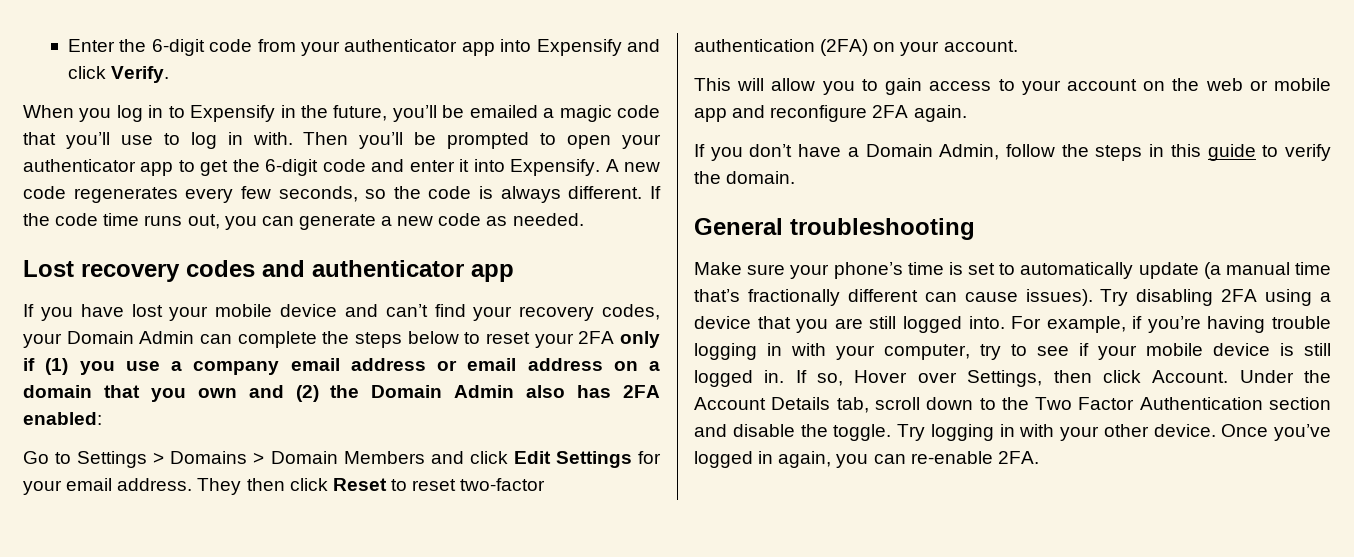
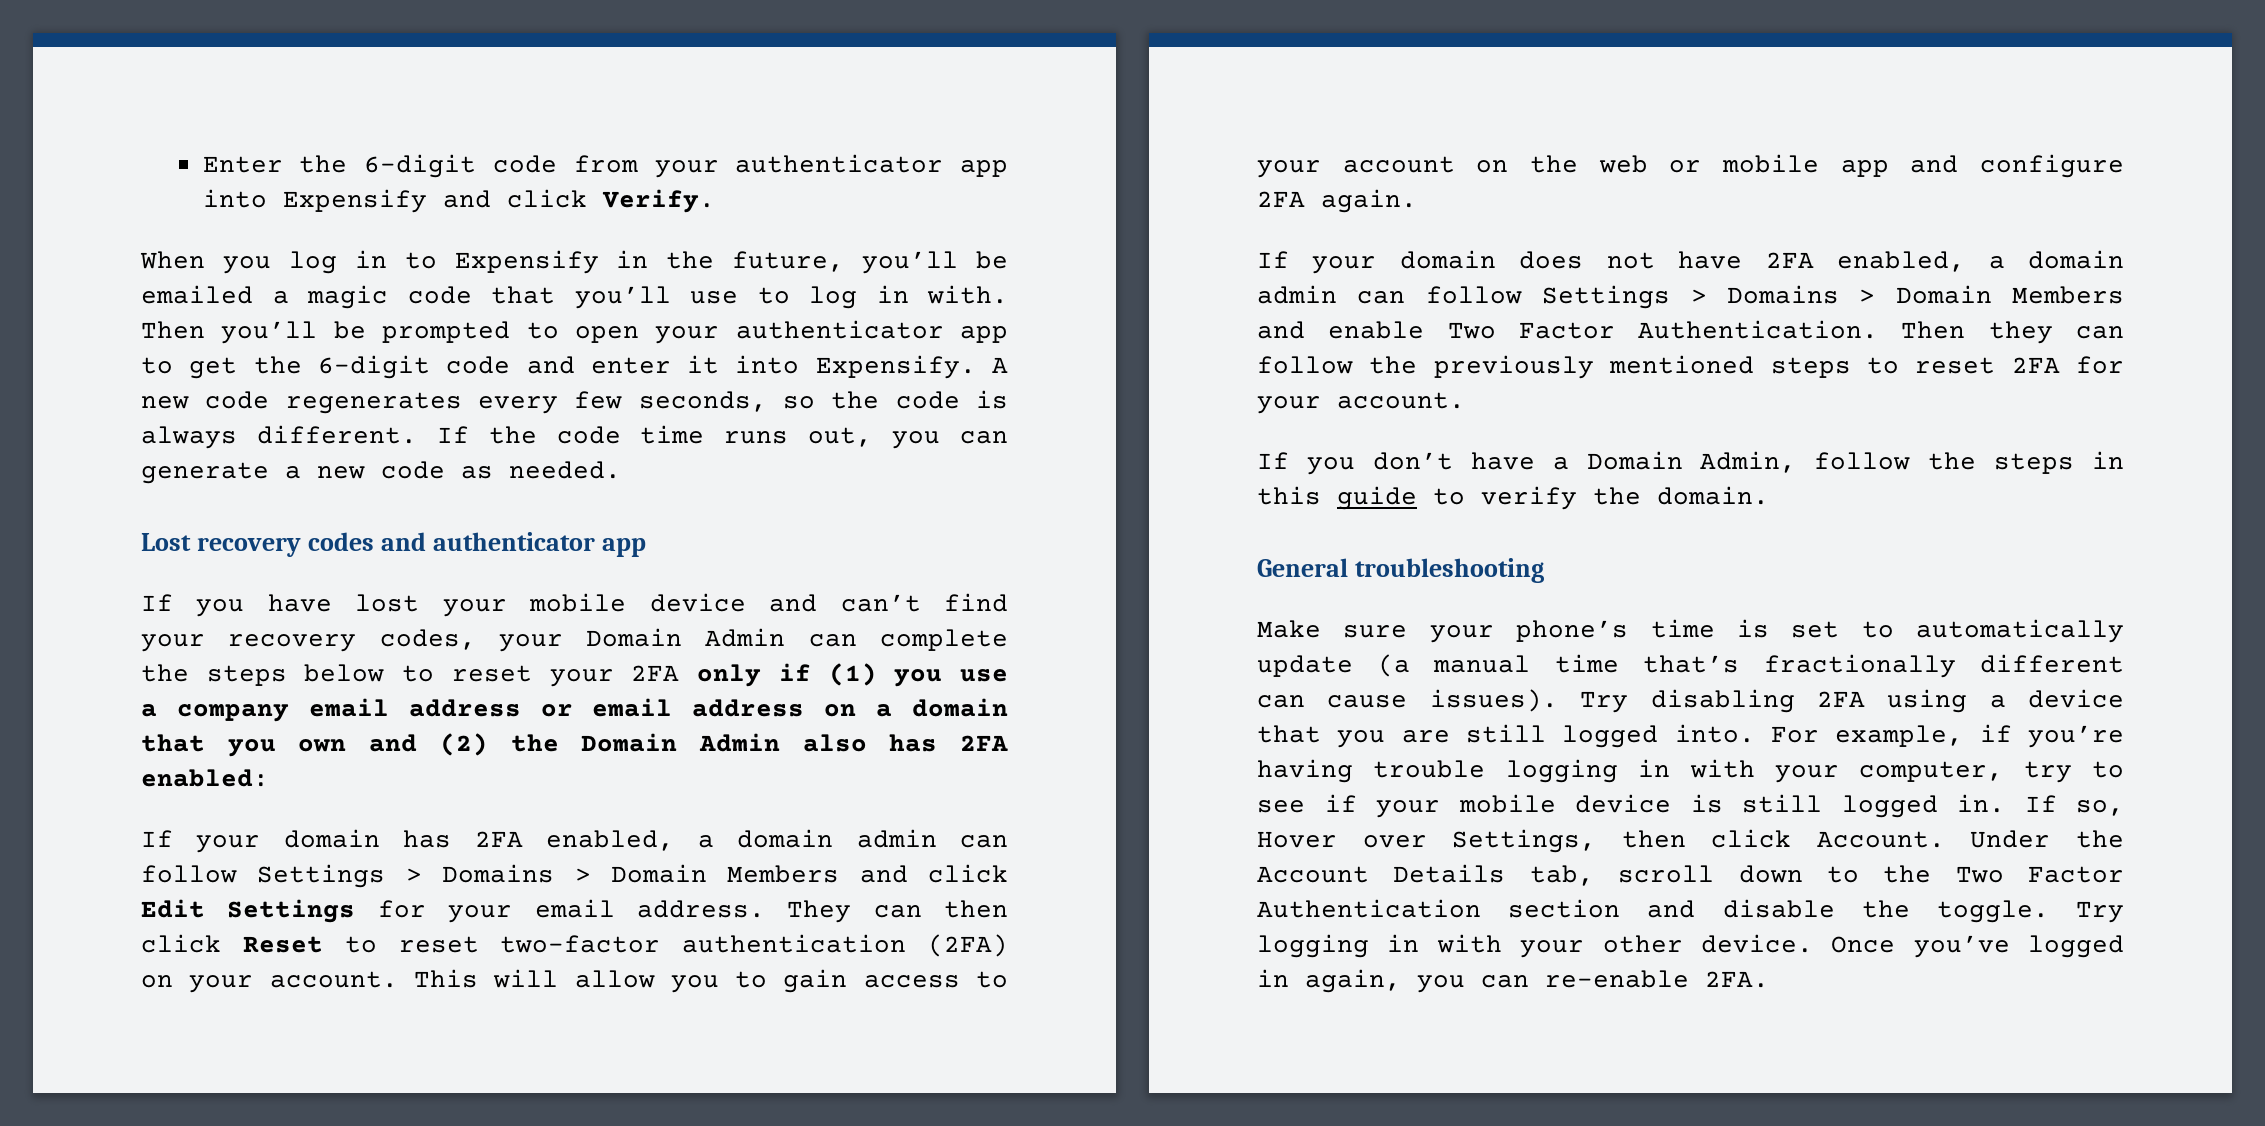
- Go to Settings > Domains > Domain Members and click Edit Settings for your email address.
+ If your domain has 2FA enabled, a domain admin can follow Settings > Domains > Domain Members and click Edit Settings for your email address.
- They then click Reset to reset two-factor authentication (2FA) on your account.
- This will allow you to gain access to your account on the web or mobile app and reconfigure 2FA again.
+ They can then click Reset to reset two-factor authentication (2FA) on your account. This will allow you to gain access to your account on the web or mobile app and configure 2FA again.
+ If your domain does not have 2FA enabled, a domain admin can follow Settings > Domains > Domain Members and enable Two Factor Authentication. Then they can follow the previously mentioned steps to reset 2FA for your account.

